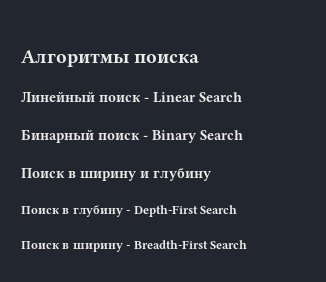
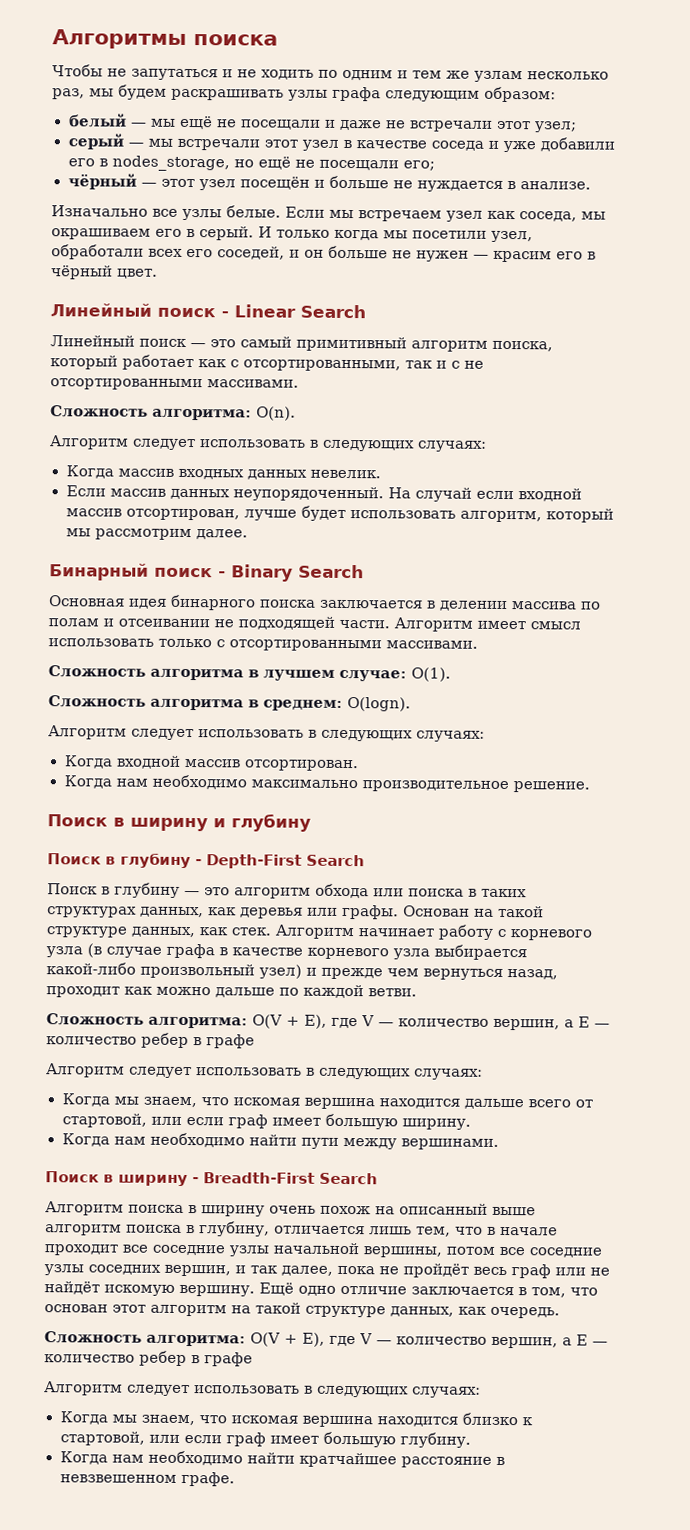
+ Чтобы не запутаться и не ходить по одним и тем же узлам несколько раз, мы будем раскрашивать узлы графа следующим образом:
+ белый — мы ещё не посещали и даже не встречали этот узел;
+ серый — мы встречали этот узел в качестве соседа и уже добавили его в nodes_storage, но ещё не посещали его;
+ чёрный — этот узел посещён и больше не нуждается в анализе.
+ Изначально все узлы белые. Если мы встречаем узел как соседа, мы окрашиваем его в серый. И только когда мы посетили узел, обработали всех его соседей, и он больше не нужен — красим его в чёрный цвет.
+ Линейный поиск — это самый примитивный алгоритм поиска, который работает как с отсортированными, так и с не отсортированными массивами.
+ Сложность алгоритма: О(n).
+ Алгоритм следует использовать в следующих случаях:
+ Когда массив входных данных невелик.
+ Если массив данных неупорядоченный. На случай если входной массив отсортирован, лучше будет использовать алгоритм, который мы рассмотрим далее.
+ Основная идея бинарного поиска заключается в делении массива по полам и отсеивании не подходящей части. Алгоритм имеет смысл использовать только с отсортированными массивами.
+ Сложность алгоритма в лучшем случае: O(1).
+ Сложность алгоритма в среднем: O(logn).
+ Алгоритм следует использовать в следующих случаях:
+ Когда входной массив отсортирован.
+ Когда нам необходимо максимально производительное решение.
+ Поиск в глубину — это алгоритм обхода или поиска в таких структурах данных, как деревья или графы. Основан на такой структуре данных, как стек. Алгоритм начинает работу с корневого узла (в случае графа в качестве корневого узла выбирается какой-либо произвольный узел) и прежде чем вернуться назад, проходит как можно дальше по каждой ветви.
+ Сложность алгоритма: O(V + E), где V — количество вершин, а E — количество ребер в графе
+ Алгоритм следует использовать в следующих случаях:
+ Когда мы знаем, что искомая вершина находится дальше всего от стартовой, или если граф имеет большую ширину.
+ Когда нам необходимо найти пути между вершинами.
+ Алгоритм поиска в ширину очень похож на описанный выше алгоритм поиска в глубину, отличается лишь тем, что в начале проходит все соседние узлы начальной вершины, потом все соседние узлы соседних вершин, и так далее, пока не пройдёт весь граф или не найдёт искомую вершину. Ещё одно отличие заключается в том, что основан этот алгоритм на такой структуре данных, как очередь.
+ Сложность алгоритма: O(V + E), где V — количество вершин, а E — количество ребер в графе
+ Алгоритм следует использовать в следующих случаях:
+ Когда мы знаем, что искомая вершина находится близко к стартовой, или если граф имеет большую глубину.
+ Когда нам необходимо найти кратчайшее расстояние в невзвешенном графе.

